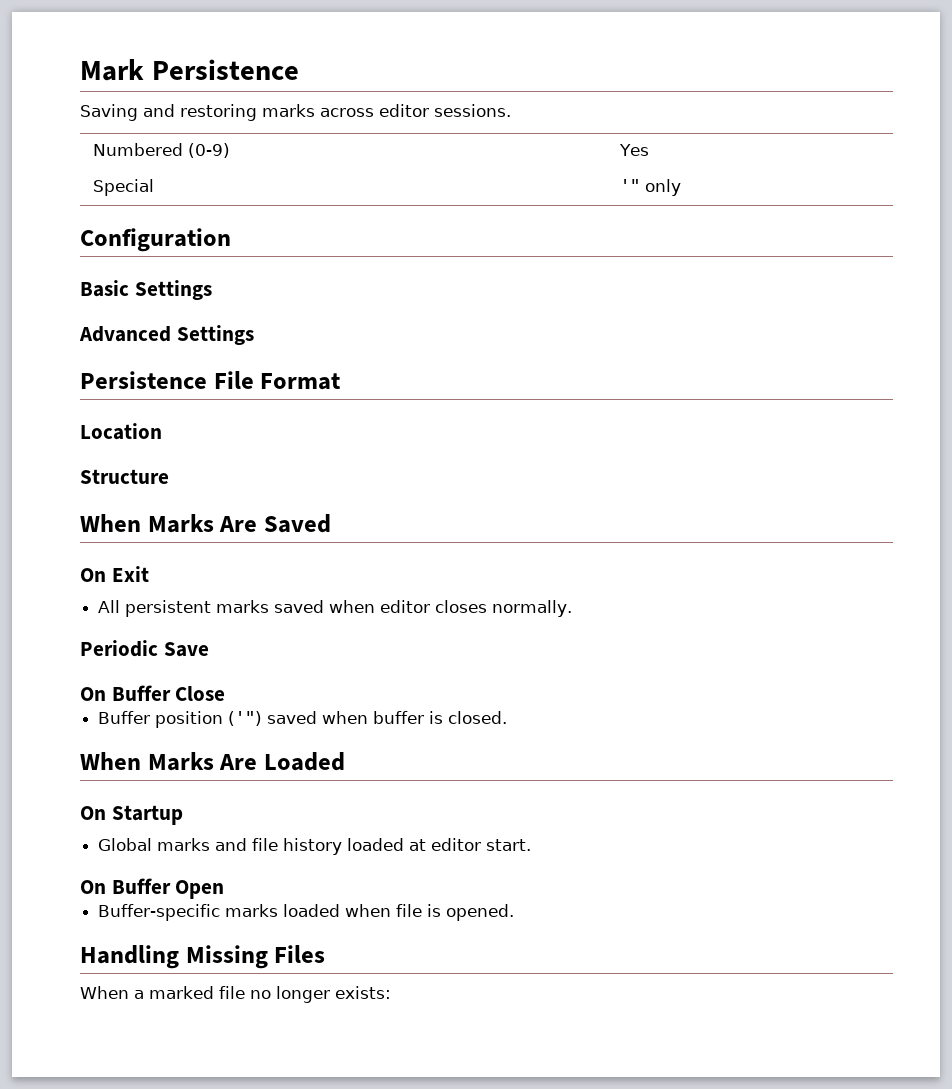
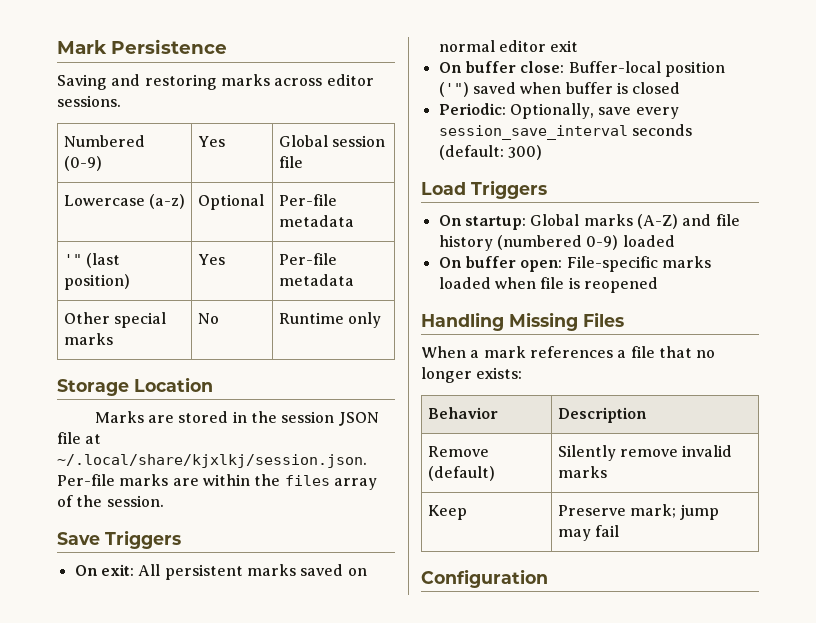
- Numbered (0-9) | Yes
- Special | '" only
- Configuration
- Basic Settings
- Advanced Settings
- Persistence File Format
- Location
- Structure
- When Marks Are Saved
- On Exit
- All persistent marks saved when editor closes normally.
- Periodic Save
- On Buffer Close
- Buffer position ('") saved when buffer is closed.
- When Marks Are Loaded
- On Startup
- Global marks and file history loaded at editor start.
- On Buffer Open
- Buffer-specific marks loaded when file is opened.
+ Numbered (0-9) | Yes | Global session file
+ Lowercase (a-z) | Optional | Per-file metadata
+ '" (last position) | Yes | Per-file metadata
+ Other special marks | No | Runtime only
+ Storage Location
+ Marks are stored in the session JSON file at ~/.local/share/kjxlkj/session.json. Per-file marks are within the files array of the session.
+ Save Triggers
+ On exit: All persistent marks saved on normal editor exit
+ On buffer close: Buffer-local position ('") saved when buffer is closed
+ Periodic: Optionally, save every session_save_interval seconds (default: 300)
+ Load Triggers
+ On startup: Global marks (A-Z) and file history (numbered 0-9) loaded
+ On buffer open: File-specific marks loaded when file is reopened
- When a marked file no longer exists:
+ When a mark references a file that no longer exists:
+ Behavior | Description
+ Remove (default) | Silently remove invalid marks
+ Keep | Preserve mark; jump may fail
+ Configuration

